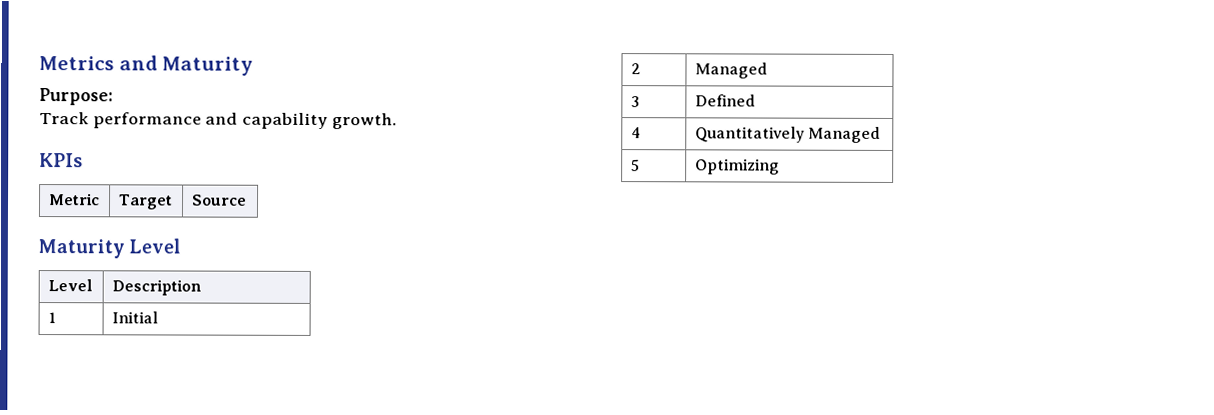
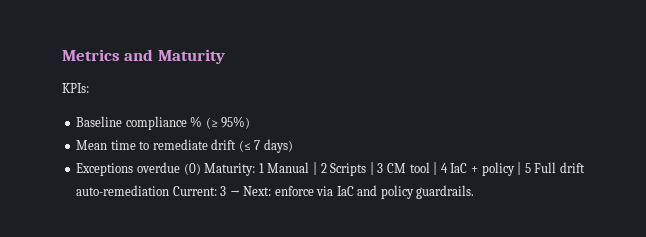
- Purpose:
- Track performance and capability growth.
- KPIs
- Metric | Target | Source
- Maturity Level
- Level | Description
- 1 | Initial
- 2 | Managed
- 3 | Defined
- 4 | Quantitatively Managed
- 5 | Optimizing
+ KPIs:
+ Baseline compliance % (≥ 95%)
+ Mean time to remediate drift (≤ 7 days)
+ Exceptions overdue (0) Maturity: 1 Manual | 2 Scripts | 3 CM tool | 4 IaC + policy | 5 Full drift auto-remediation Current: 3 → Next: enforce via IaC and policy guardrails.

